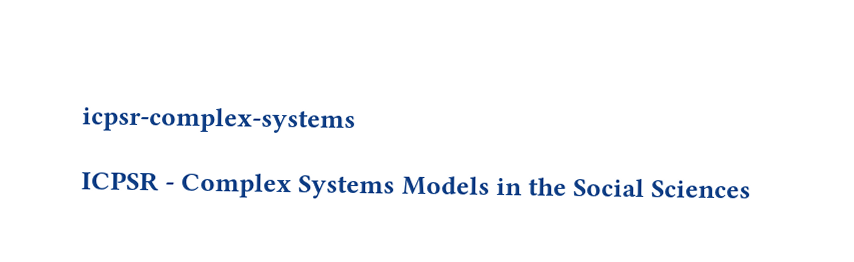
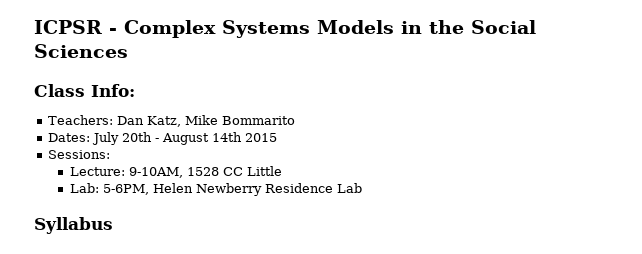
- icpsr-complex-systems
+ Class Info:
+ Teachers: Dan Katz, Mike Bommarito
+ Dates: July 20th - August 14th 2015
+ Sessions:
+ Lecture: 9-10AM, 1528 CC Little
+ Lab: 5-6PM, Helen Newberry Residence Lab
+ Syllabus

